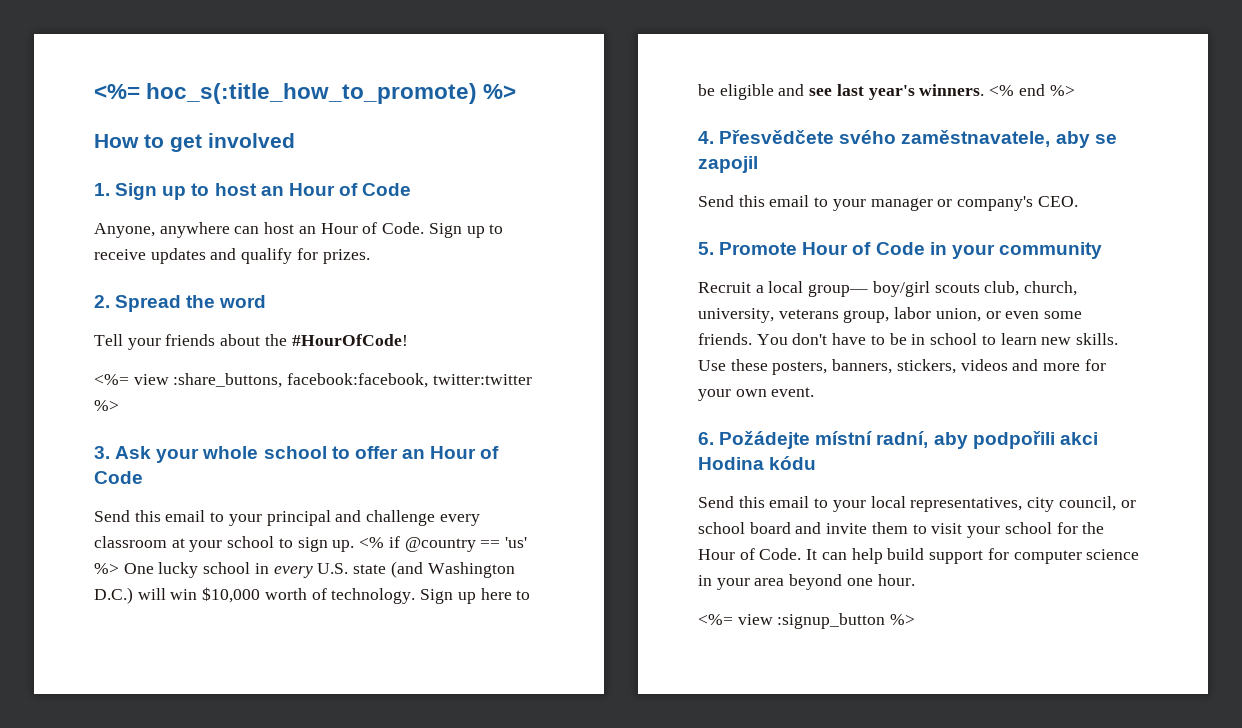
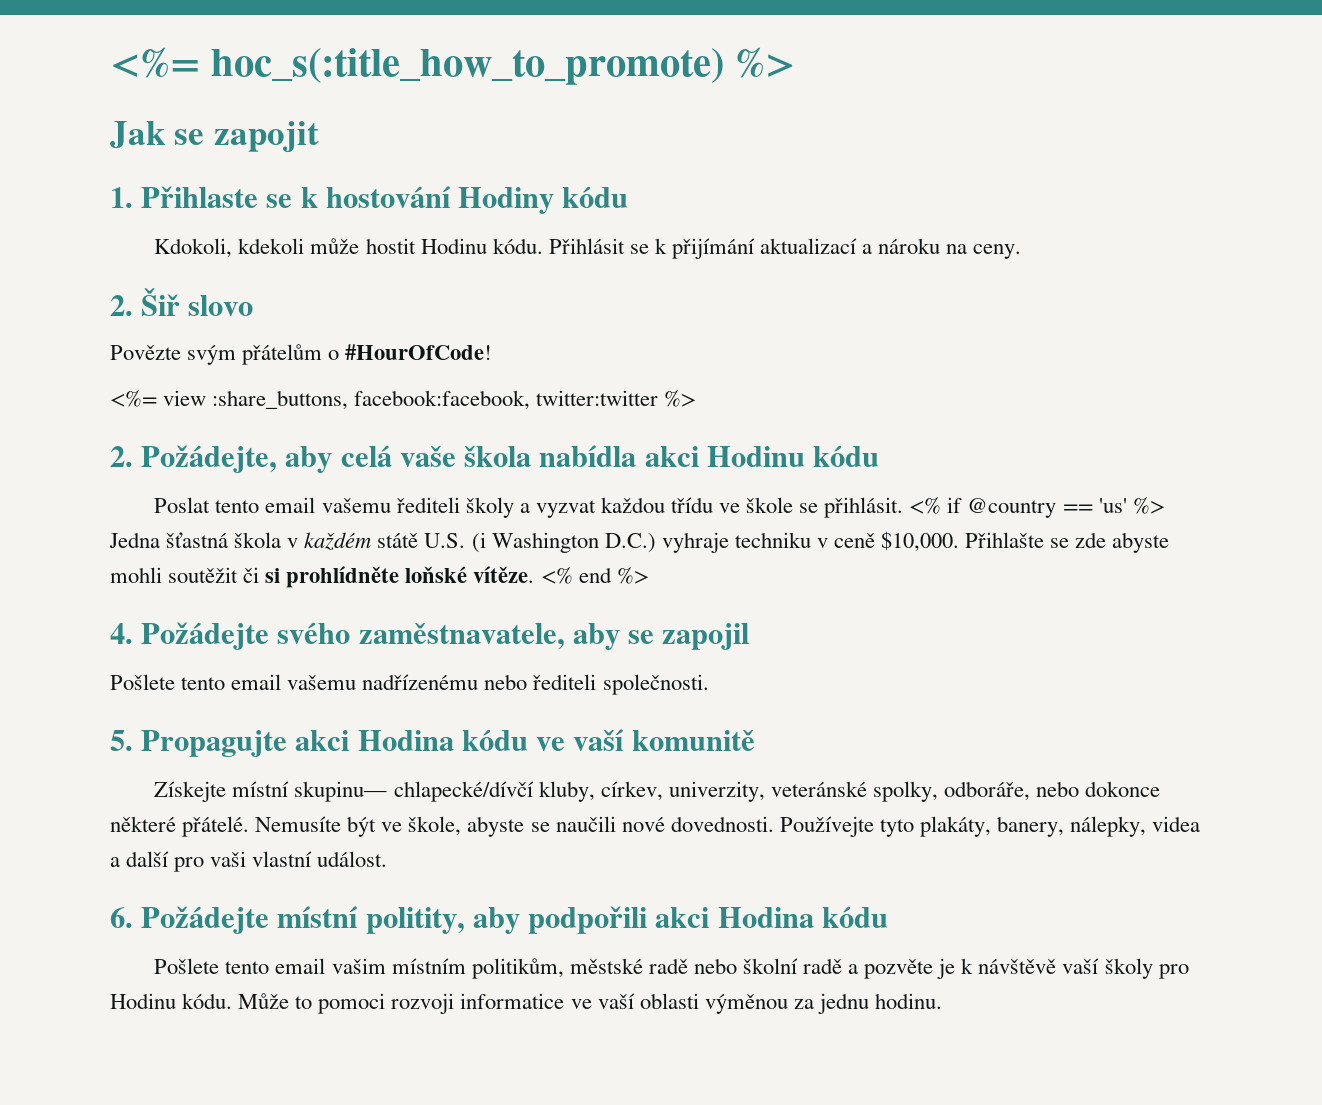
- How to get involved
- 1. Sign up to host an Hour of Code
- Anyone, anywhere can host an Hour of Code. Sign up to receive updates and qualify for prizes.
- 2. Spread the word
- Tell your friends about the #HourOfCode!
+ Jak se zapojit
+ 1. Přihlaste se k hostování Hodiny kódu
+ Kdokoli, kdekoli může hostit Hodinu kódu. Přihlásit se k přijímání aktualizací a nároku na ceny.
+ 2. Šiř slovo
+ Povězte svým přátelům o #HourOfCode!
- 3. Ask your whole school to offer an Hour of Code
- Send this email to your principal and challenge every classroom at your school to sign up.
+ 2. Požádejte, aby celá vaše škola nabídla akci Hodinu kódu
+ Poslat tento email vašemu řediteli školy a vyzvat každou třídu ve škole se přihlásit.
- <% if @country == 'us' %> One lucky school in every U.S. state (and Washington D.C.) will win $10,000 worth of technology. Sign up here to be eligible and see last year's winners.
+ <% if @country == 'us' %> Jedna šťastná škola v každém státě U.S. (i Washington D.C.) vyhraje techniku v ceně $10,000. Přihlašte se zde abyste mohli soutěžit či si prohlídněte loňské vítěze.
- 4. Přesvědčete svého zaměstnavatele, aby se zapojil
+ 4. Požádejte svého zaměstnavatele, aby se zapojil
- Send this email to your manager or company's CEO.
- 5. Promote Hour of Code in your community
- Recruit a local group— boy/girl scouts club, church, university, veterans group, labor union, or even some friends. You don't have to be in school to learn new skills. Use these posters, banners, stickers, videos and more for your own event.
+ Pošlete tento email vašemu nadřízenému nebo řediteli společnosti.
+ 5. Propagujte akci Hodina kódu ve vaší komunitě
+ Získejte místní skupinu— chlapecké/dívčí kluby, církev, univerzity, veteránské spolky, odboráře, nebo dokonce některé přátelé. Nemusíte být ve škole, abyste se naučili nové dovednosti. Používejte tyto plakáty, banery, nálepky, videa a další pro vaši vlastní událost.
- 6. Požádejte místní radní, aby podpořili akci Hodina kódu
+ 6. Požádejte místní politity, aby podpořili akci Hodina kódu
- Send this email to your local representatives, city council, or school board and invite them to visit your school for the Hour of Code. It can help build support for computer science in your area beyond one hour.
- <%= view :signup_button %>
+ Pošlete tento email vašim místním politikům, městské radě nebo školní radě a pozvěte je k návštěvě vaší školy pro Hodinu kódu. Může to pomoci rozvoji informatice ve vaší oblasti výměnou za jednu hodinu.

